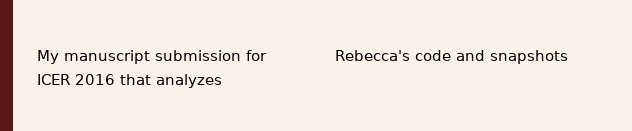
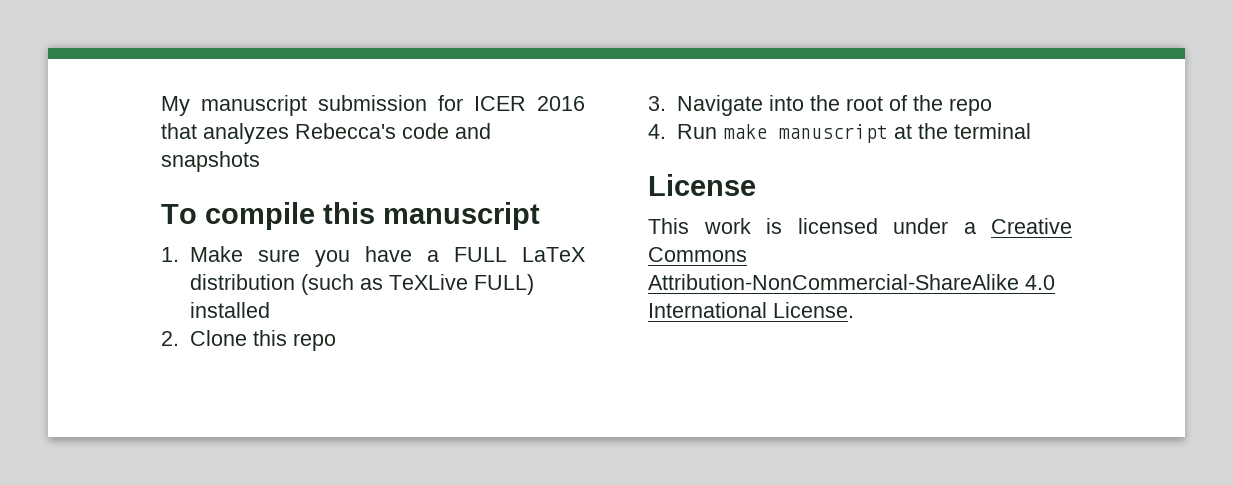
+ To compile this manuscript
+ 1. Make sure you have a FULL LaTeX distribution (such as TeXLive FULL) installed
+ 2. Clone this repo
+ 3. Navigate into the root of the repo
+ 4. Run make manuscript at the terminal
+ License
+ This work is licensed under a Creative Commons Attribution-NonCommercial-ShareAlike 4.0 International License.

